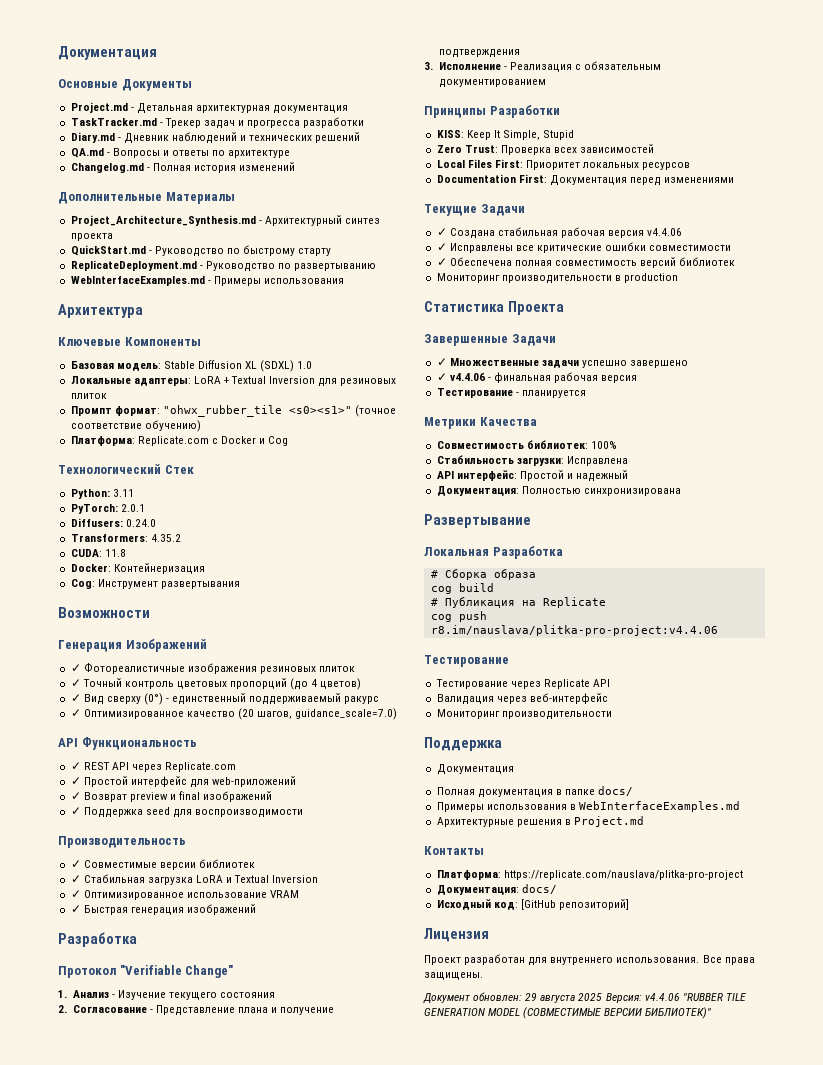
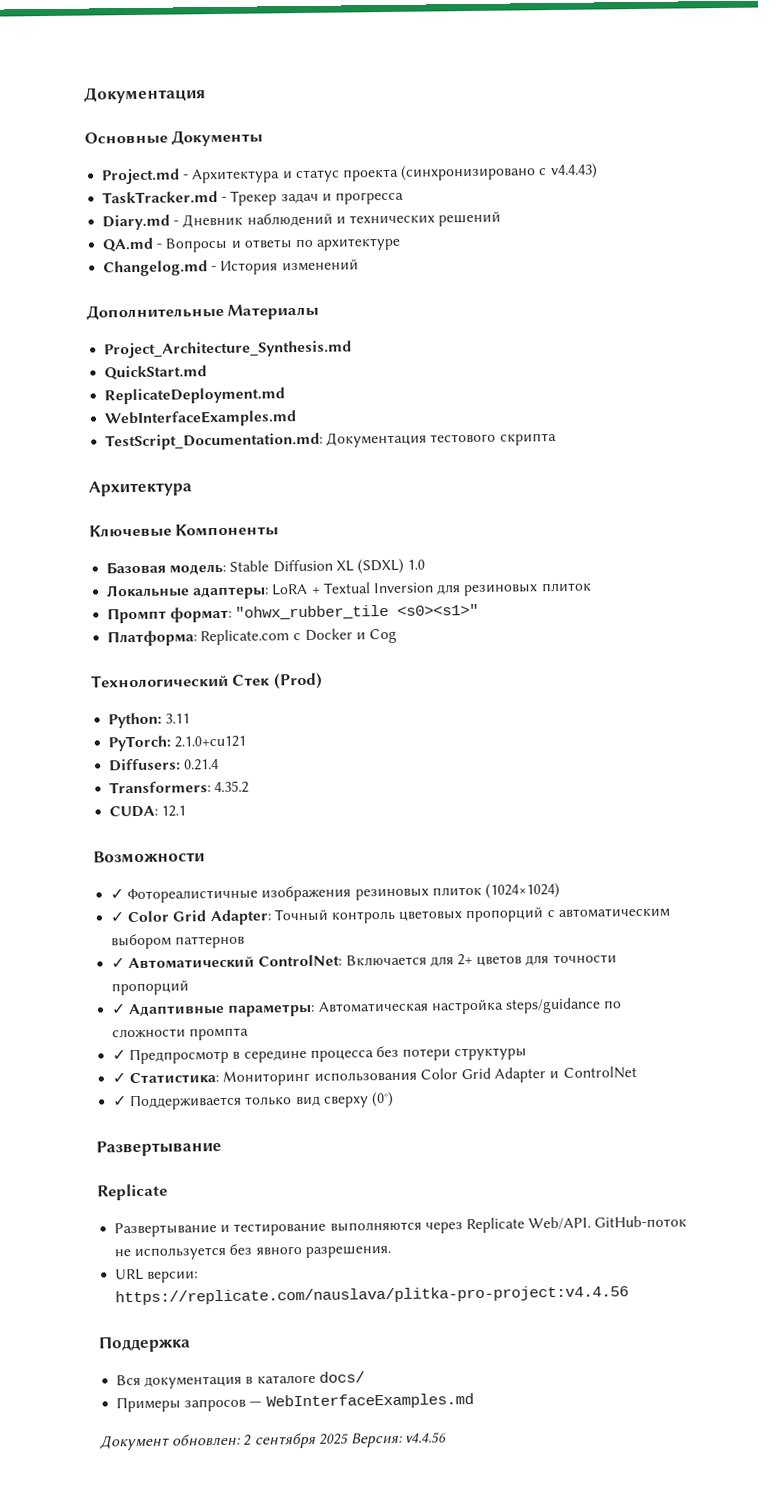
- Project.md - Детальная архитектурная документация
+ Project.md - Архитектура и статус проекта (синхронизировано с v4.4.43)
- TaskTracker.md - Трекер задач и прогресса разработки
+ TaskTracker.md - Трекер задач и прогресса
- Changelog.md - Полная история изменений
+ Changelog.md - История изменений
- Project_Architecture_Synthesis.md - Архитектурный синтез проекта
- QuickStart.md - Руководство по быстрому старту
- ReplicateDeployment.md - Руководство по развертыванию
- WebInterfaceExamples.md - Примеры использования
+ Project_Architecture_Synthesis.md
+ QuickStart.md
+ ReplicateDeployment.md
+ WebInterfaceExamples.md
+ TestScript_Documentation.md: Документация тестового скрипта
- Промпт формат: "ohwx_rubber_tile <s0><s1>" (точное соответствие обучению)
+ Промпт формат: "ohwx_rubber_tile <s0><s1>"
- Технологический Стек
+ Технологический Стек (Prod)
- PyTorch: 2.0.1
+ PyTorch: 2.1.0+cu121
- Diffusers: 0.24.0
+ Diffusers: 0.21.4
- CUDA: 11.8
- Docker: Контейнеризация
- Cog: Инструмент развертывания
+ CUDA: 12.1
- Генерация Изображений
- ✓ Фотореалистичные изображения резиновых плиток
- ✓ Точный контроль цветовых пропорций (до 4 цветов)
- ✓ Вид сверху (0°) - единственный поддерживаемый ракурс
- ✓ Оптимизированное качество (20 шагов, guidance_scale=7.0)
- API Функциональность
- ✓ REST API через Replicate.com
- ✓ Простой интерфейс для web-приложений
- ✓ Возврат preview и final изображений
- ✓ Поддержка seed для воспроизводимости
- Производительность
- ✓ Совместимые версии библиотек
- ✓ Стабильная загрузка LoRA и Textual Inversion
- ✓ Оптимизированное использование VRAM
- ✓ Быстрая генерация изображений
- Разработка
- Протокол "Verifiable Change"
- 1. Анализ - Изучение текущего состояния
- 2. Согласование - Представление плана и получение подтверждения
- 3. Исполнение - Реализация с обязательным документированием
- Принципы Разработки
- KISS: Keep It Simple, Stupid
- Zero Trust: Проверка всех зависимостей
- Local Files First: Приоритет локальных ресурсов
- Documentation First: Документация перед изменениями
- Текущие Задачи
- ✓ Создана стабильная рабочая версия v4.4.06
- ✓ Исправлены все критические ошибки совместимости
- ✓ Обеспечена полная совместимость версий библиотек
- Мониторинг производительности в production
- Статистика Проекта
- Завершенные Задачи
- ✓ Множественные задачи успешно завершено
- ✓ v4.4.06 - финальная рабочая версия
- Тестирование - планируется
- Метрики Качества
- Совместимость библиотек: 100%
- Стабильность загрузки: Исправлена
- API интерфейс: Простой и надежный
- Документация: Полностью синхронизирована
+ ✓ Фотореалистичные изображения резиновых плиток (1024×1024)
+ ✓ Color Grid Adapter: Точный контроль цветовых пропорций с автоматическим выбором паттернов
+ ✓ Автоматический ControlNet: Включается для 2+ цветов для точности пропорций
+ ✓ Адаптивные параметры: Автоматическая настройка steps/guidance по сложности промпта
+ ✓ Предпросмотр в середине процесса без потери структуры
+ ✓ Статистика: Мониторинг использования Color Grid Adapter и ControlNet
+ ✓ Поддерживается только вид сверху (0°)
  Развертывание
- Локальная Разработка
- # Сборка образа
- cog build
- # Публикация на Replicate
- cog push r8.im/nauslava/plitka-pro-project:v4.4.06
- Тестирование
- Тестирование через Replicate API
- Валидация через веб-интерфейс
- Мониторинг производительности
+ Replicate
+ Развертывание и тестирование выполняются через Replicate Web/API. GitHub-поток не используется без явного разрешения.
+ URL версии: https://replicate.com/nauslava/plitka-pro-project:v4.4.56
  Поддержка
- Документация
- Полная документация в папке docs/
+ Вся документация в каталоге docs/
- Примеры использования в WebInterfaceExamples.md
- Архитектурные решения в Project.md
- Контакты
- Платформа: https://replicate.com/nauslava/plitka-pro-project
- Документация: docs/
- Исходный код: [GitHub репозиторий]
- Лицензия
- Проект разработан для внутреннего использования. Все права защищены.
- Документ обновлен: 29 августа 2025 Версия: v4.4.06 "RUBBER TILE GENERATION MODEL (СОВМЕСТИМЫЕ ВЕРСИИ БИБЛИОТЕК)"
+ Примеры запросов — WebInterfaceExamples.md
+ Документ обновлен: 2 сентября 2025 Версия: v4.4.56

